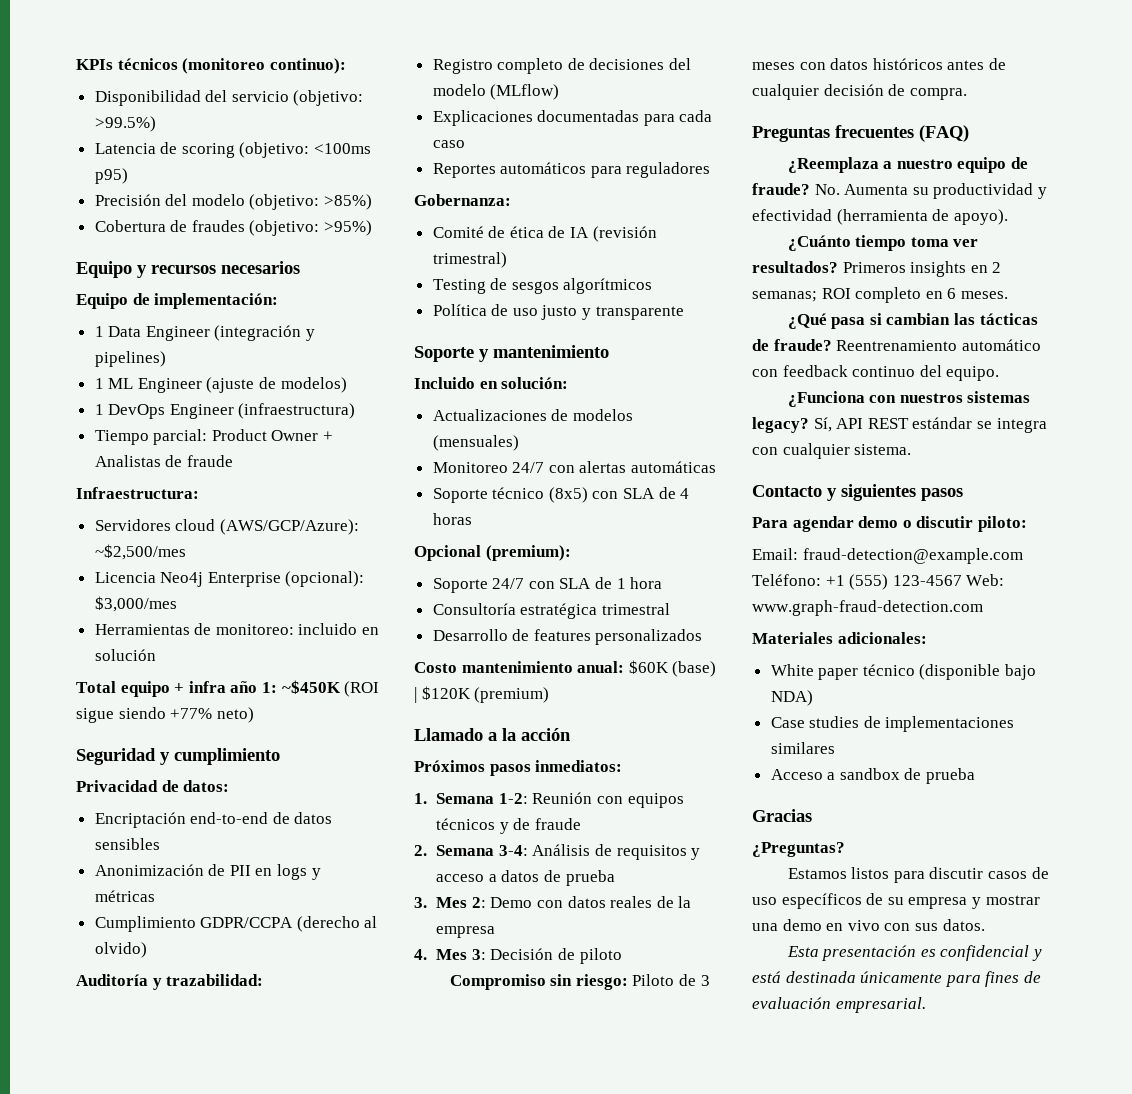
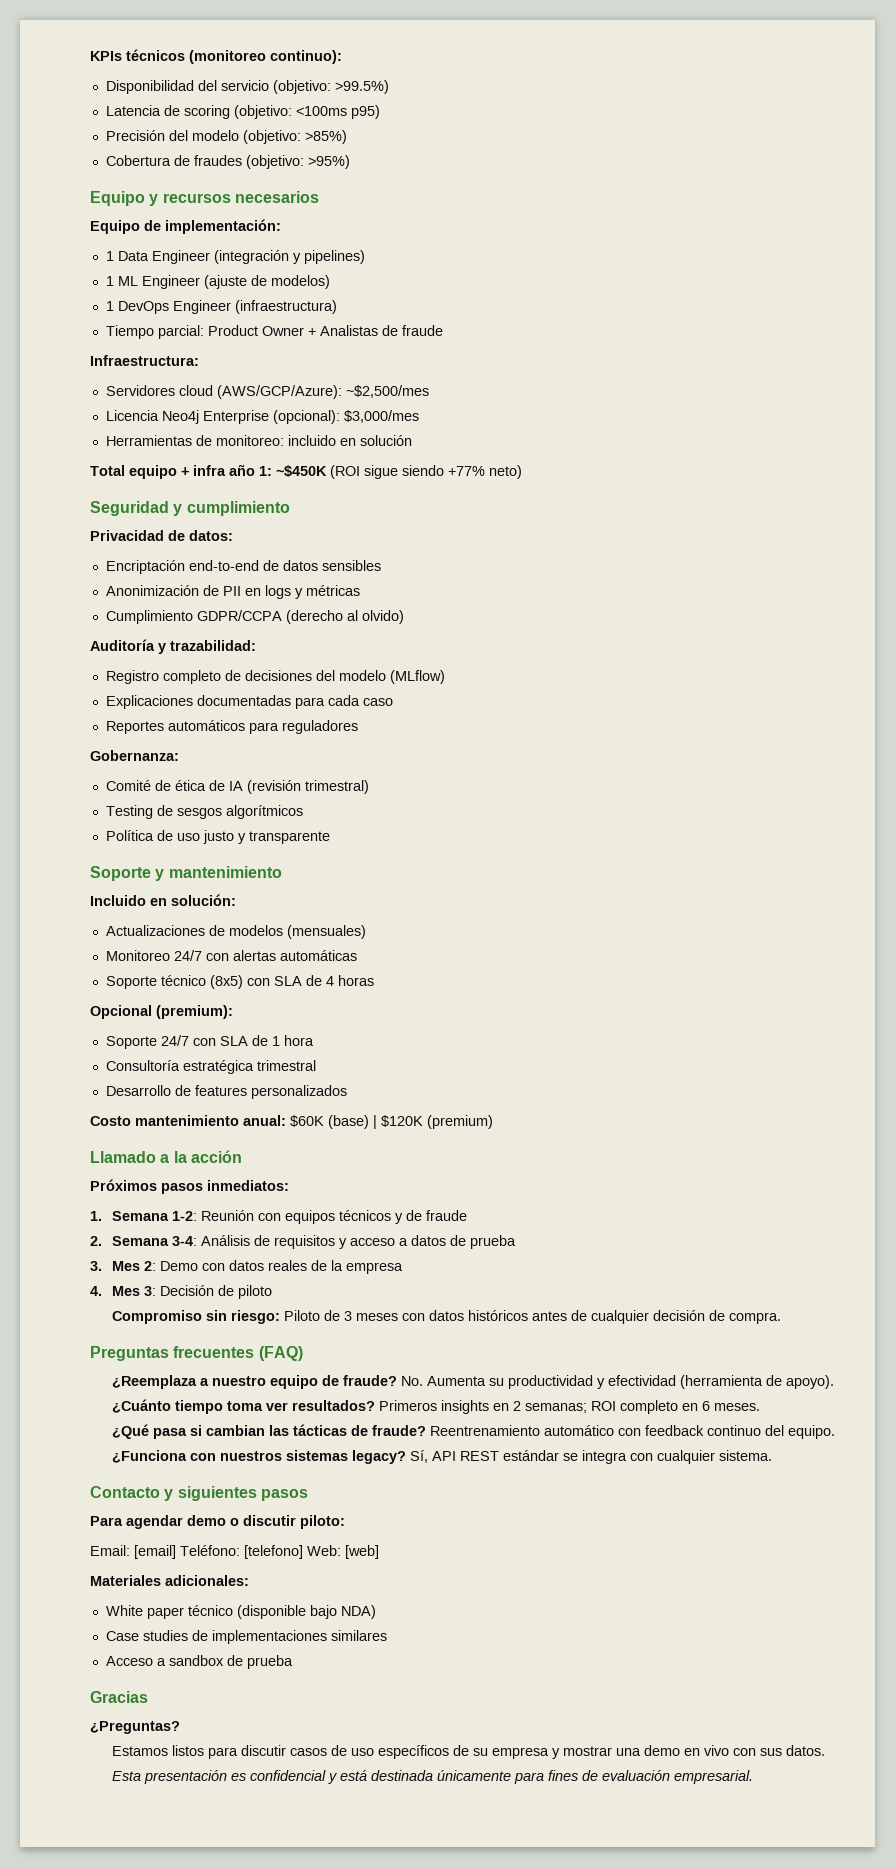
- Email: fraud-detection@example.com Teléfono: +1 (555) 123-4567 Web: www.graph-fraud-detection.com
+ Email: [email] Teléfono: [telefono] Web: [web]

